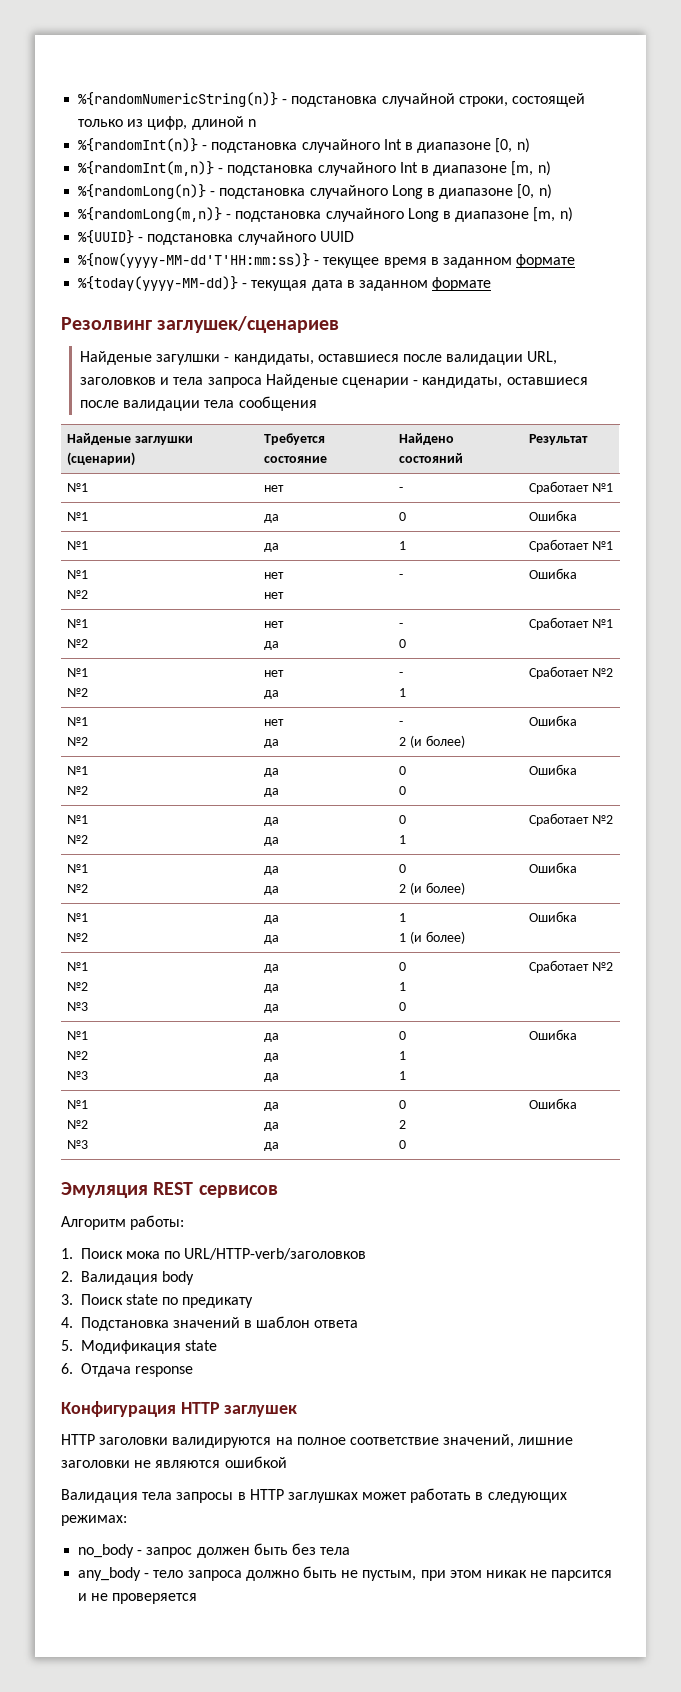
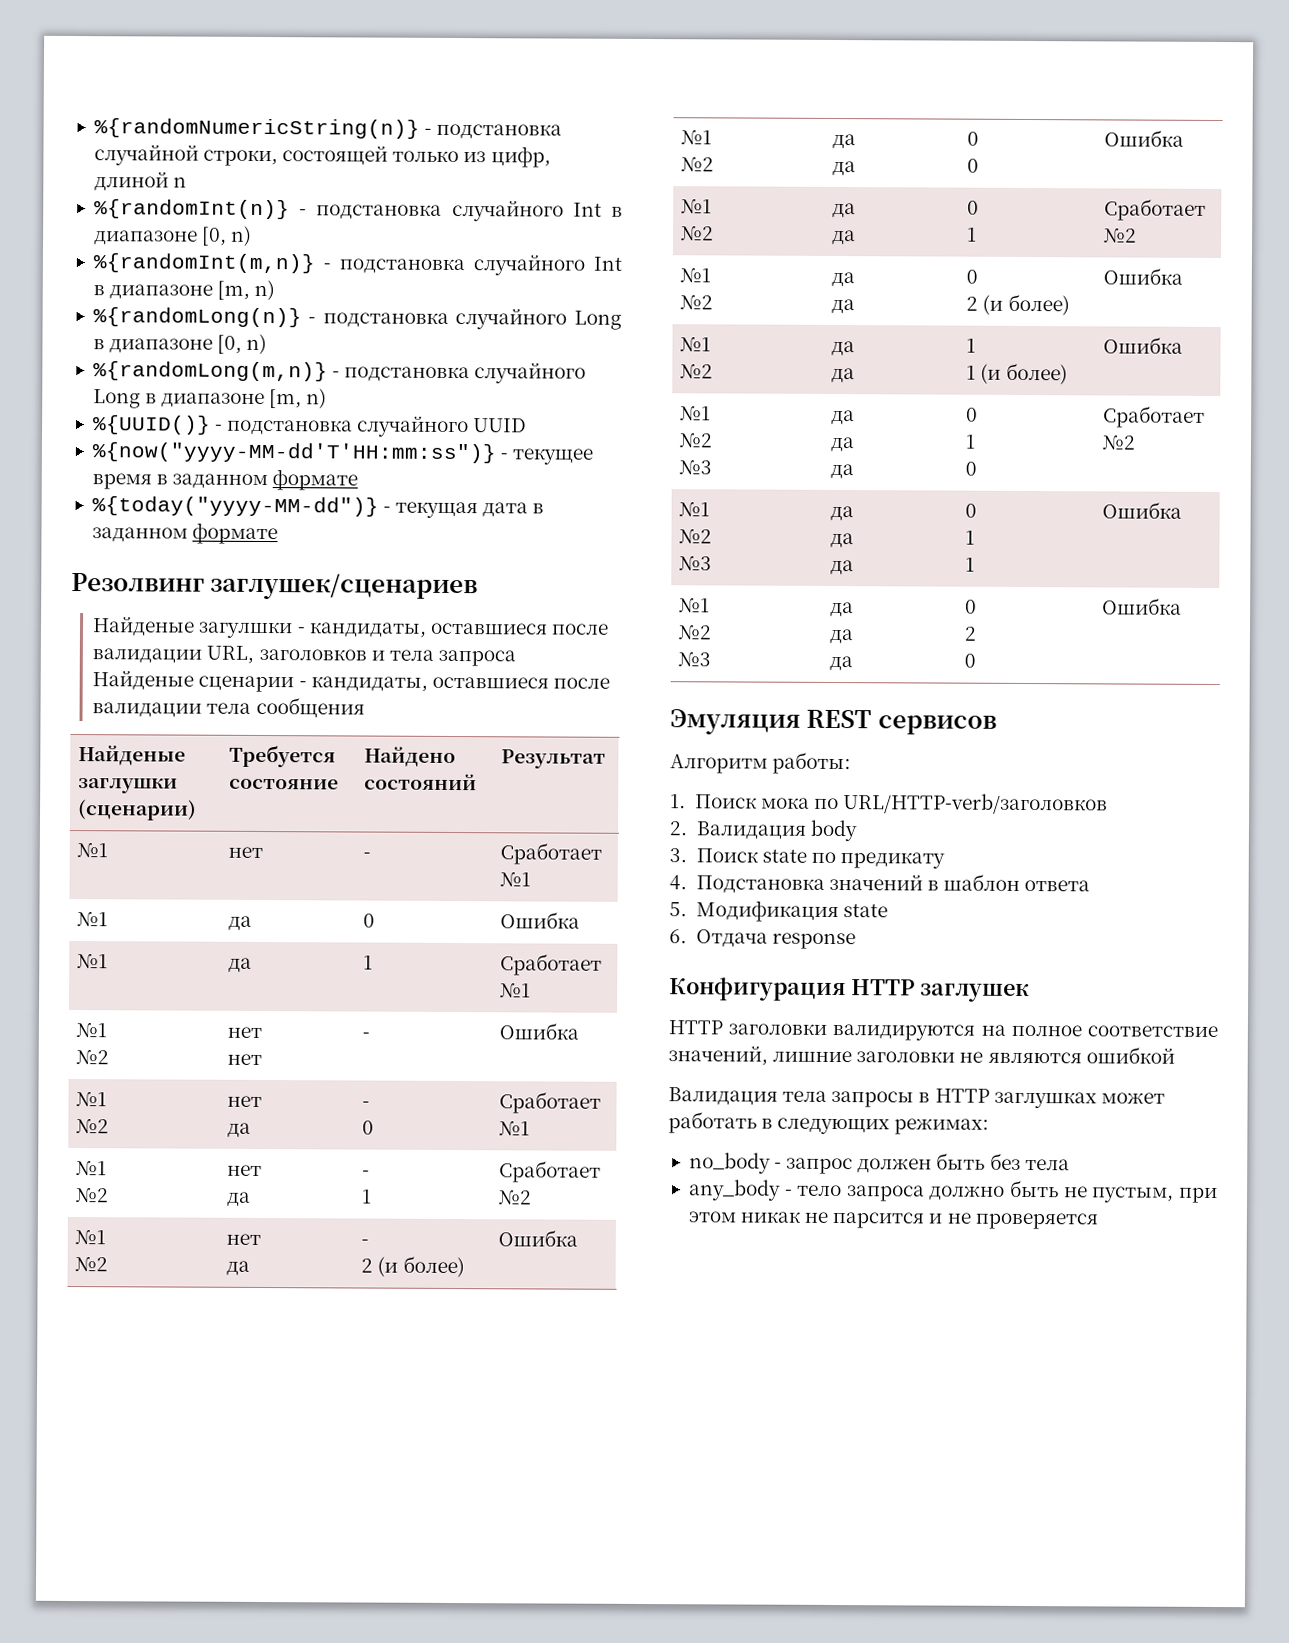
- %{UUID} - подстановка случайного UUID
+ %{UUID()} - подстановка случайного UUID
- %{now(yyyy-MM-dd'T'HH:mm:ss)} - текущее время в заданном формате
+ %{now("yyyy-MM-dd'T'HH:mm:ss")} - текущее время в заданном формате
- %{today(yyyy-MM-dd)} - текущая дата в заданном формате
+ %{today("yyyy-MM-dd")} - текущая дата в заданном формате

